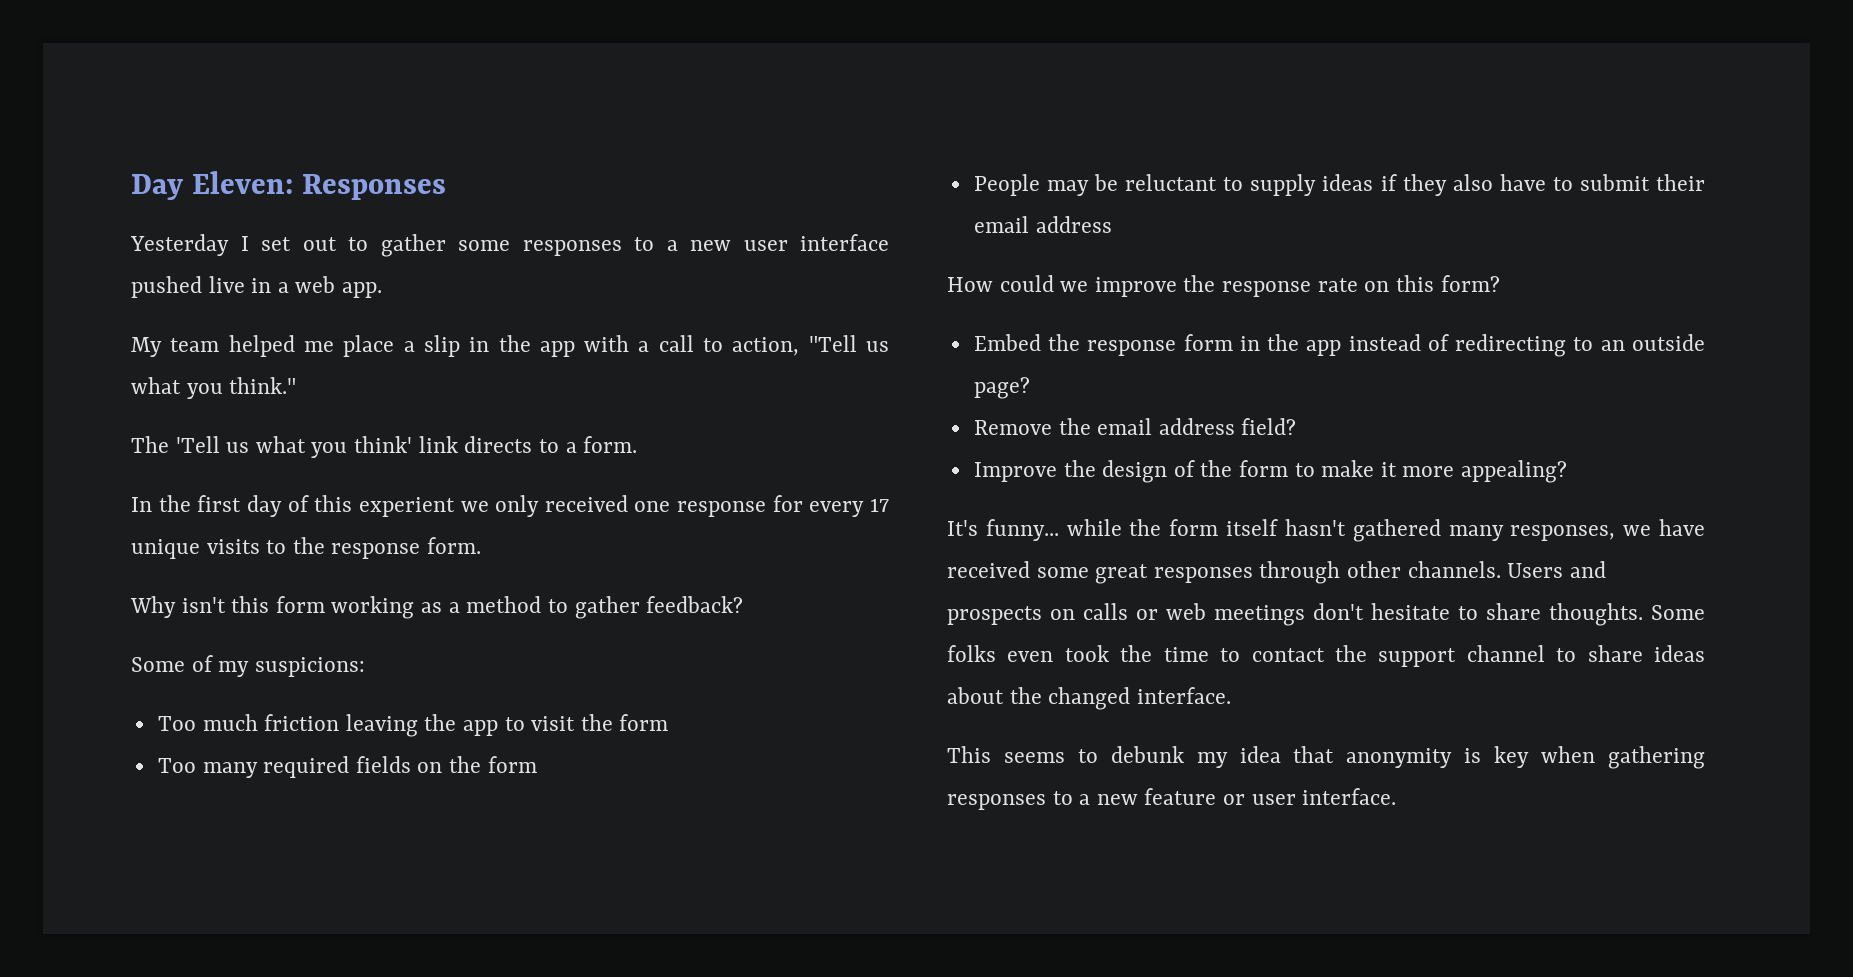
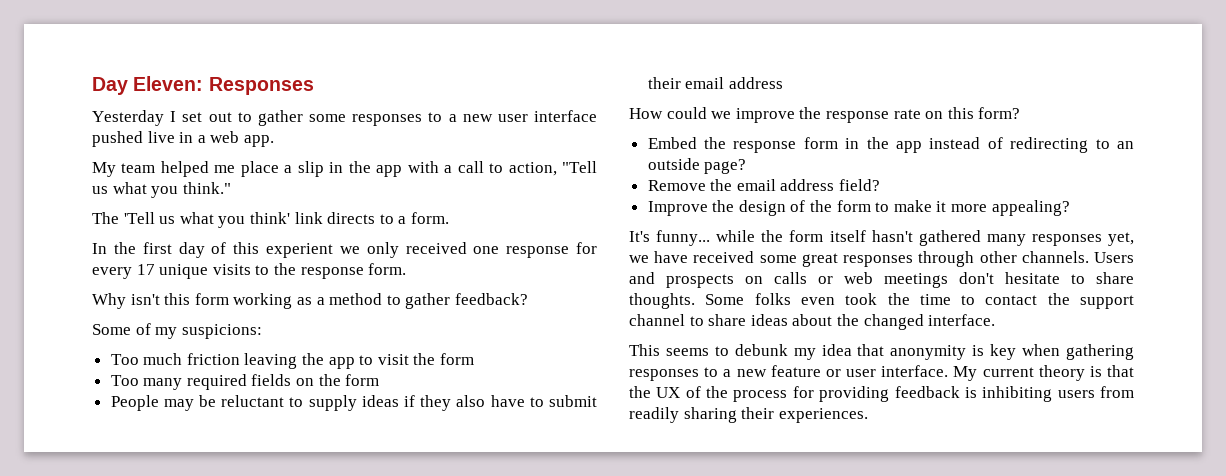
- It's funny... while the form itself hasn't gathered many responses, we have received some great responses through other channels.
+ It's funny... while the form itself hasn't gathered many responses yet, we have received some great responses through other channels.
+ My current theory is that the UX of the process for providing feedback is inhibiting users from readily sharing their experiences.

